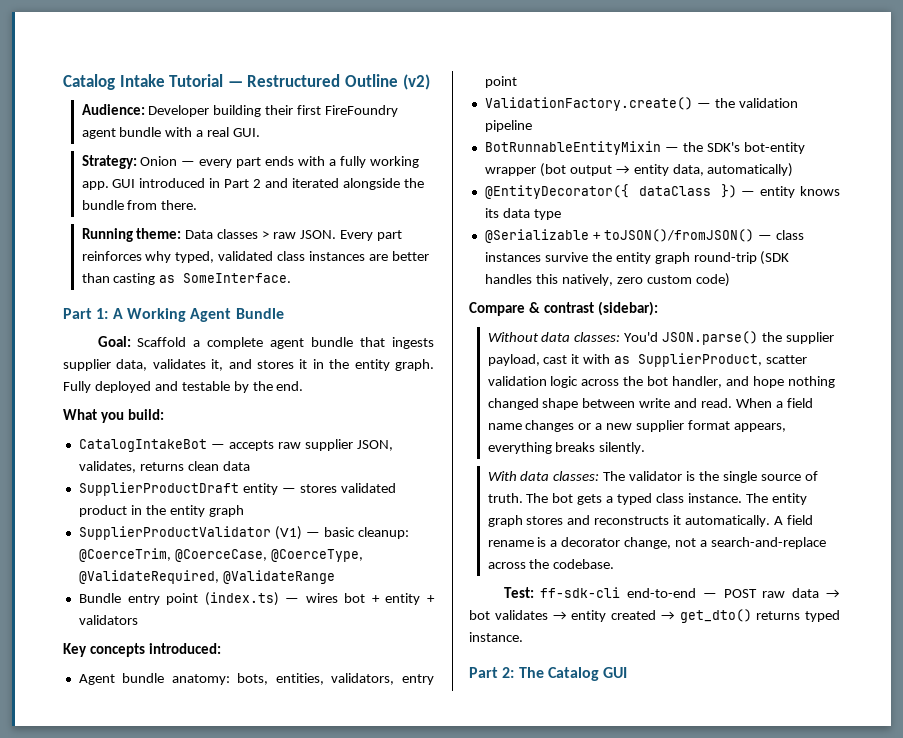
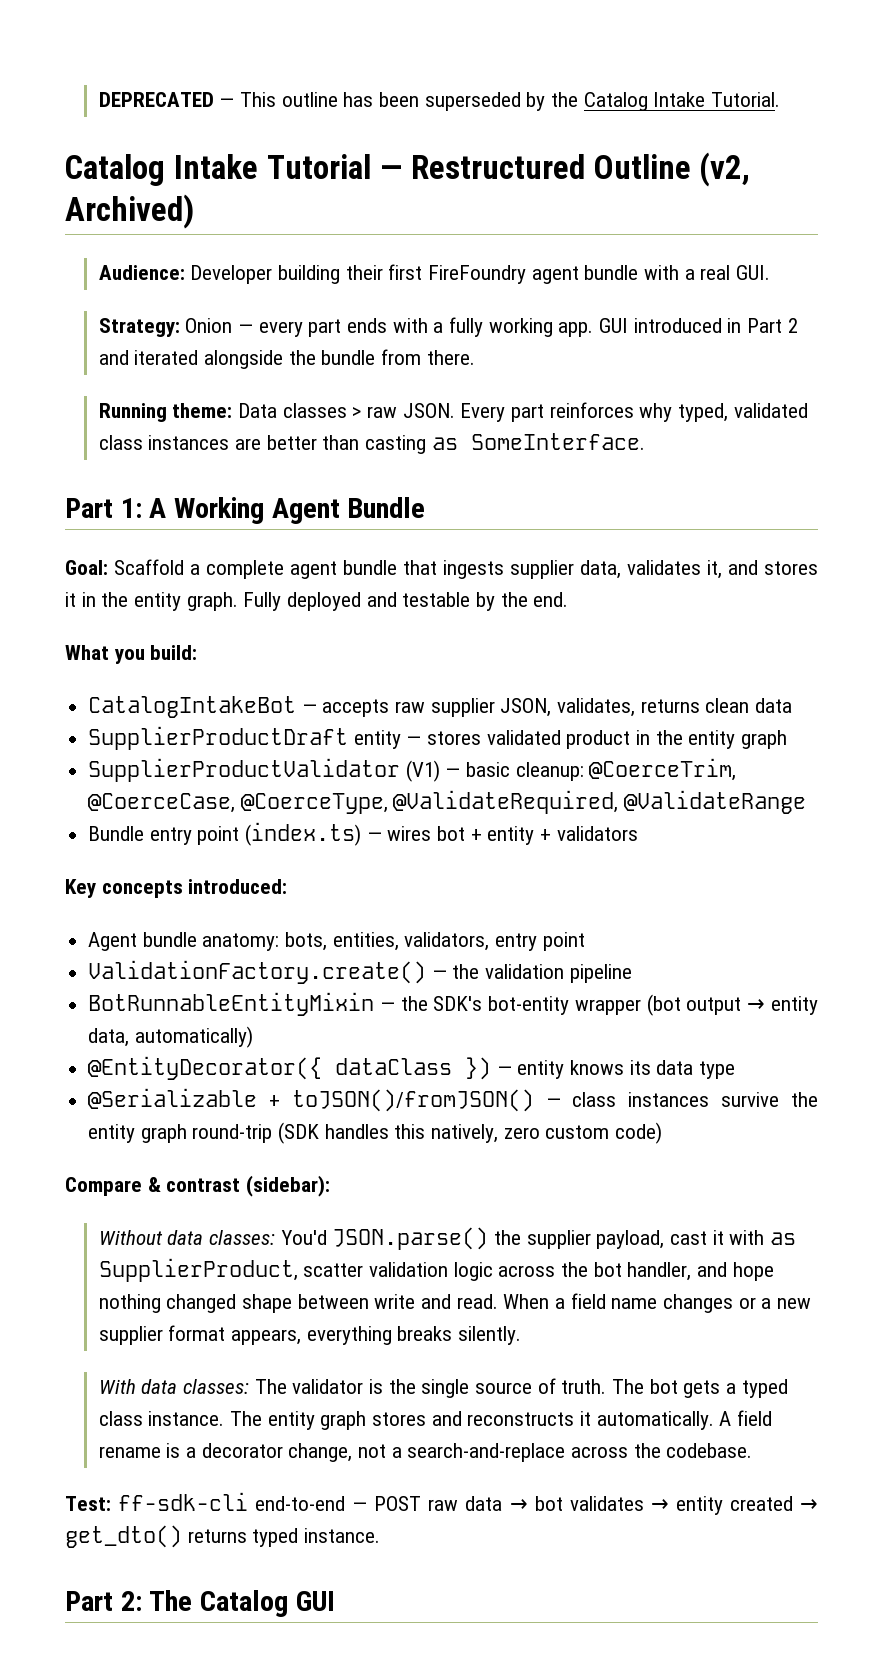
+ DEPRECATED — This outline has been superseded by the Catalog Intake Tutorial.
- Catalog Intake Tutorial — Restructured Outline (v2)
+ Catalog Intake Tutorial — Restructured Outline (v2, Archived)

